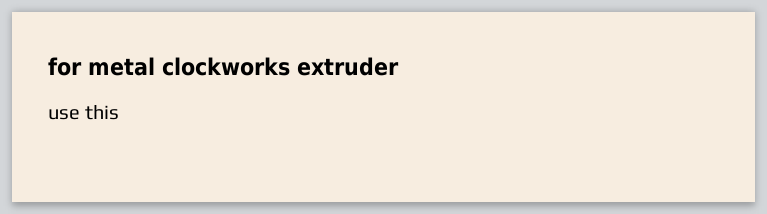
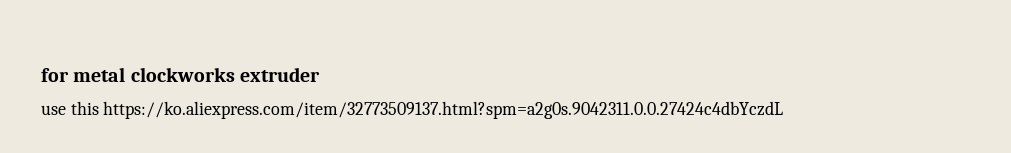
- use this
+ use this https://ko.aliexpress.com/item/32773509137.html?spm=a2g0s.9042311.0.0.27424c4dbYczdL

